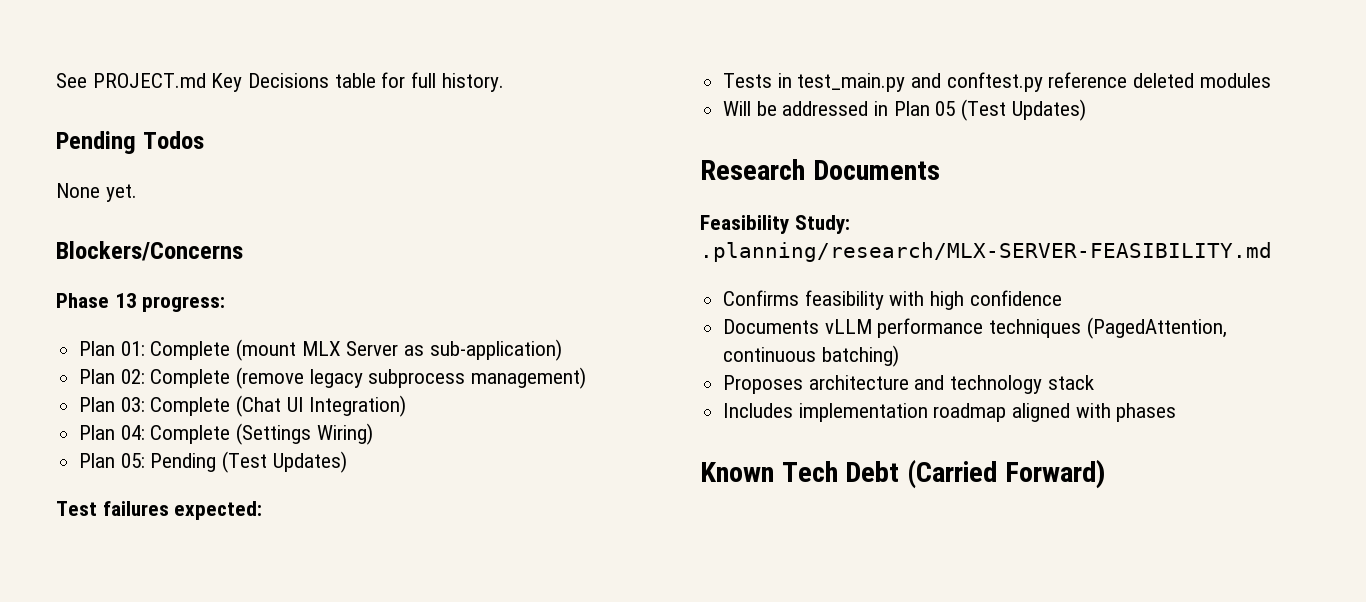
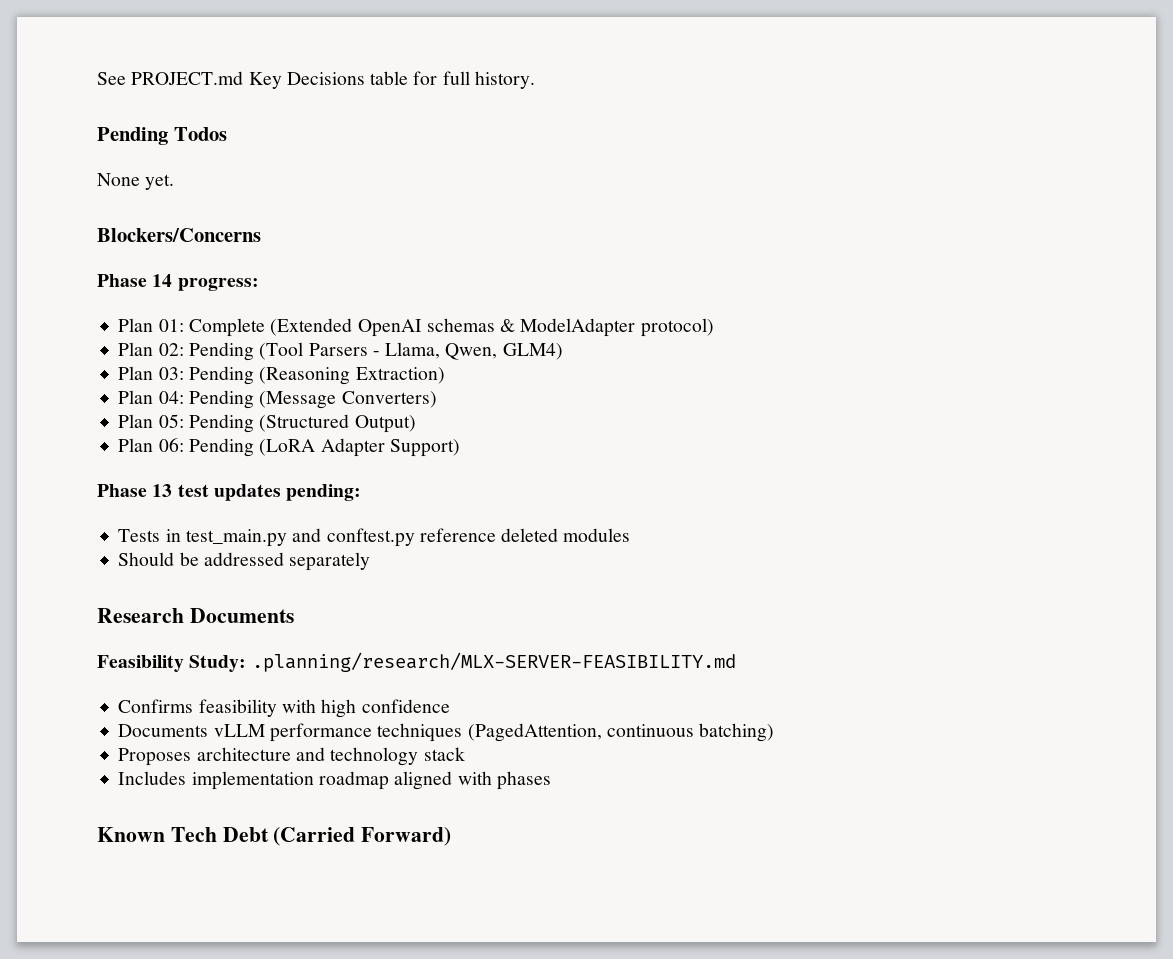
- Phase 13 progress:
+ Phase 14 progress:
- Plan 01: Complete (mount MLX Server as sub-application)
- Plan 02: Complete (remove legacy subprocess management)
- Plan 03: Complete (Chat UI Integration)
+ Plan 01: Complete (Extended OpenAI schemas & ModelAdapter protocol)
+ Plan 02: Pending (Tool Parsers - Llama, Qwen, GLM4)
+ Plan 03: Pending (Reasoning Extraction)
- Plan 04: Complete (Settings Wiring)
+ Plan 04: Pending (Message Converters)
- Plan 05: Pending (Test Updates)
- Test failures expected:
+ Plan 05: Pending (Structured Output)
+ Plan 06: Pending (LoRA Adapter Support)
+ Phase 13 test updates pending:
- Will be addressed in Plan 05 (Test Updates)
+ Should be addressed separately

